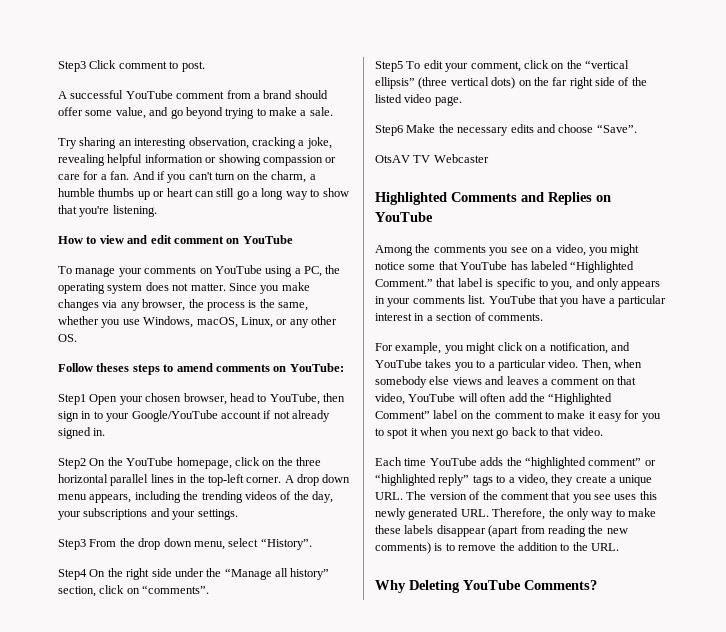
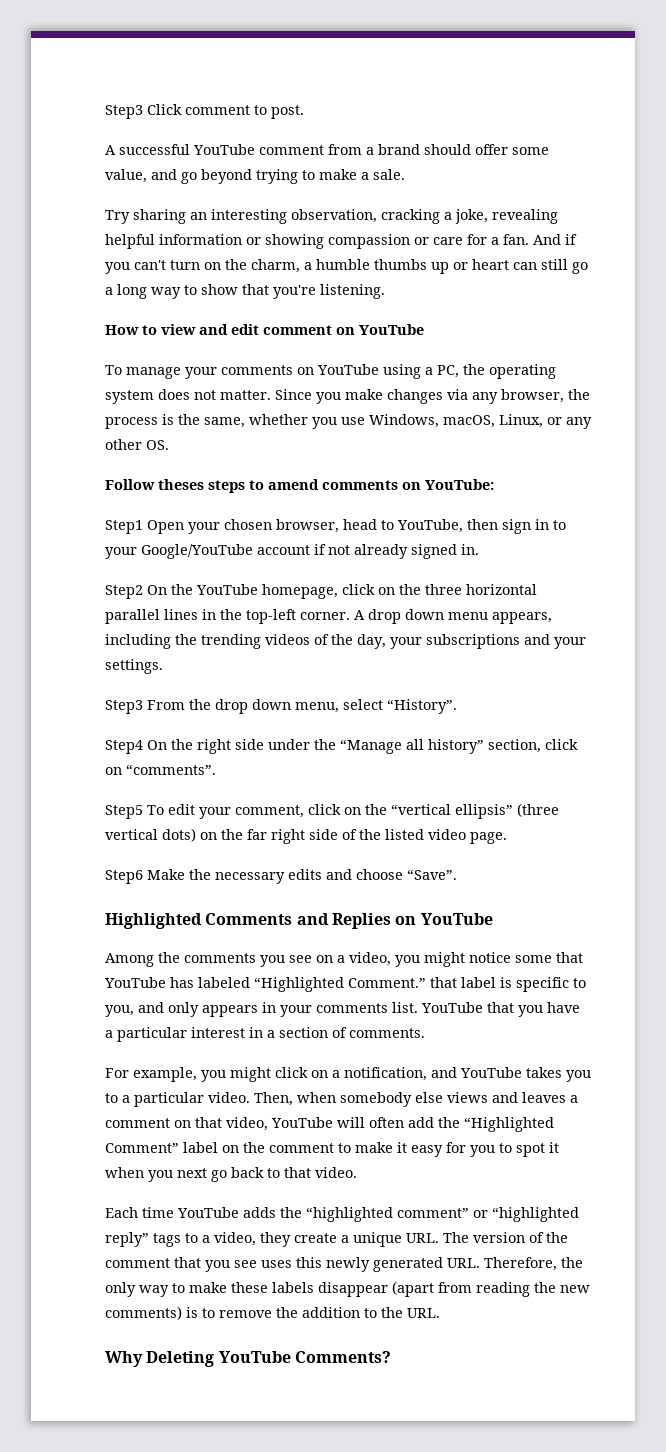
- OtsAV TV Webcaster

